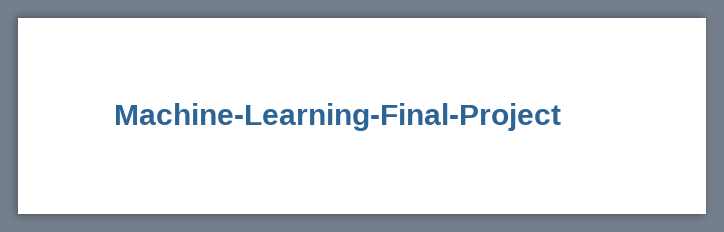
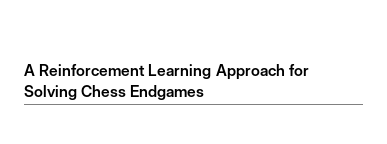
- Machine-Learning-Final-Project
+ A Reinforcement Learning Approach for Solving Chess Endgames

